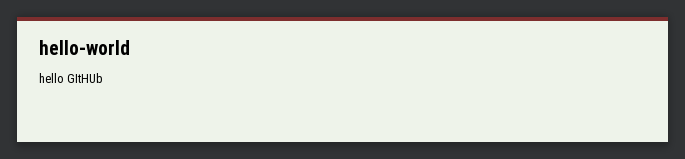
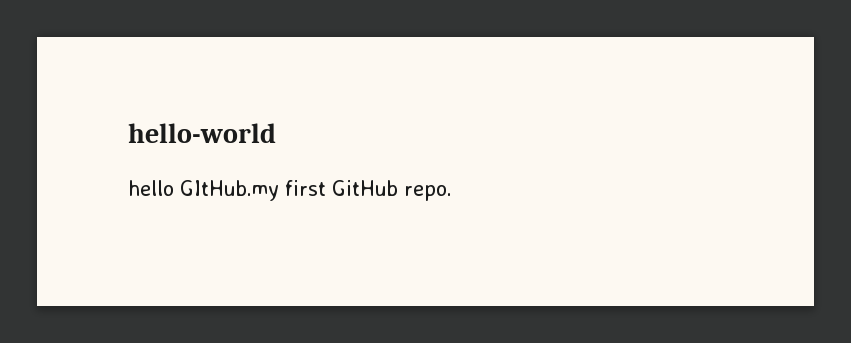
- hello GItHUb
+ hello GItHub.my first GitHub repo.

